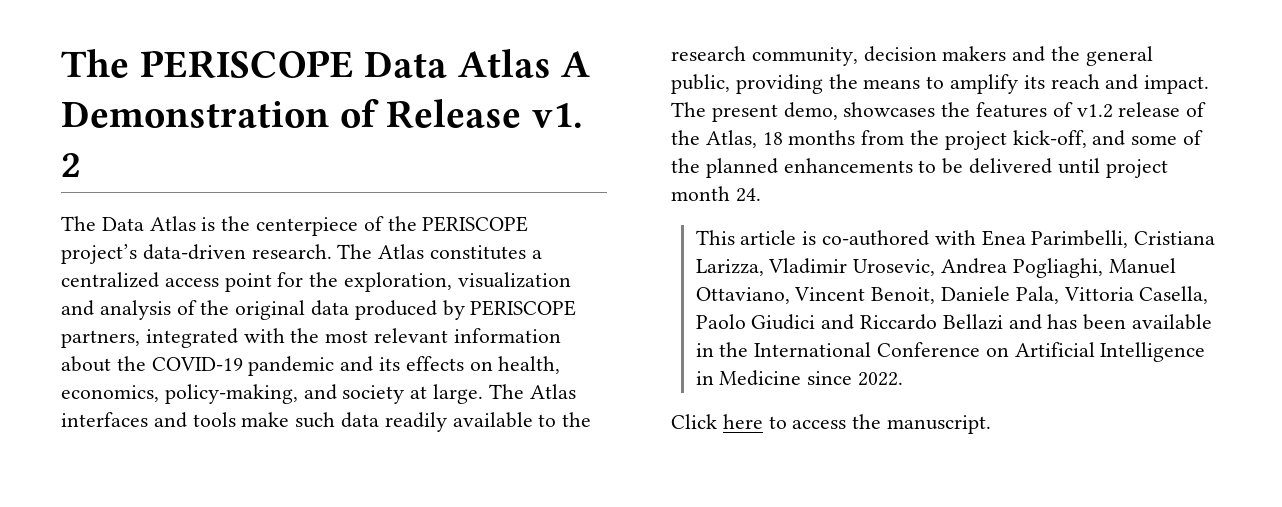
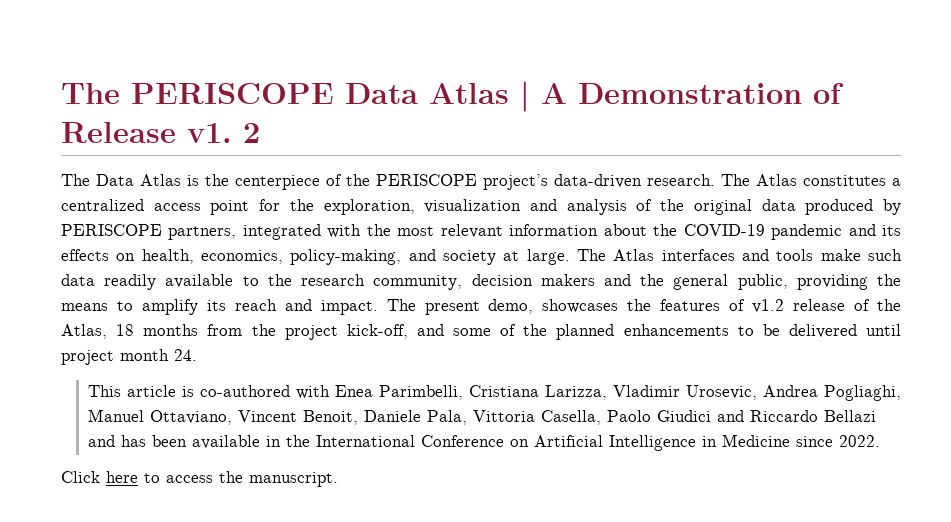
- The PERISCOPE Data Atlas A Demonstration of Release v1.
+ The PERISCOPE Data Atlas | A Demonstration of Release v1.

